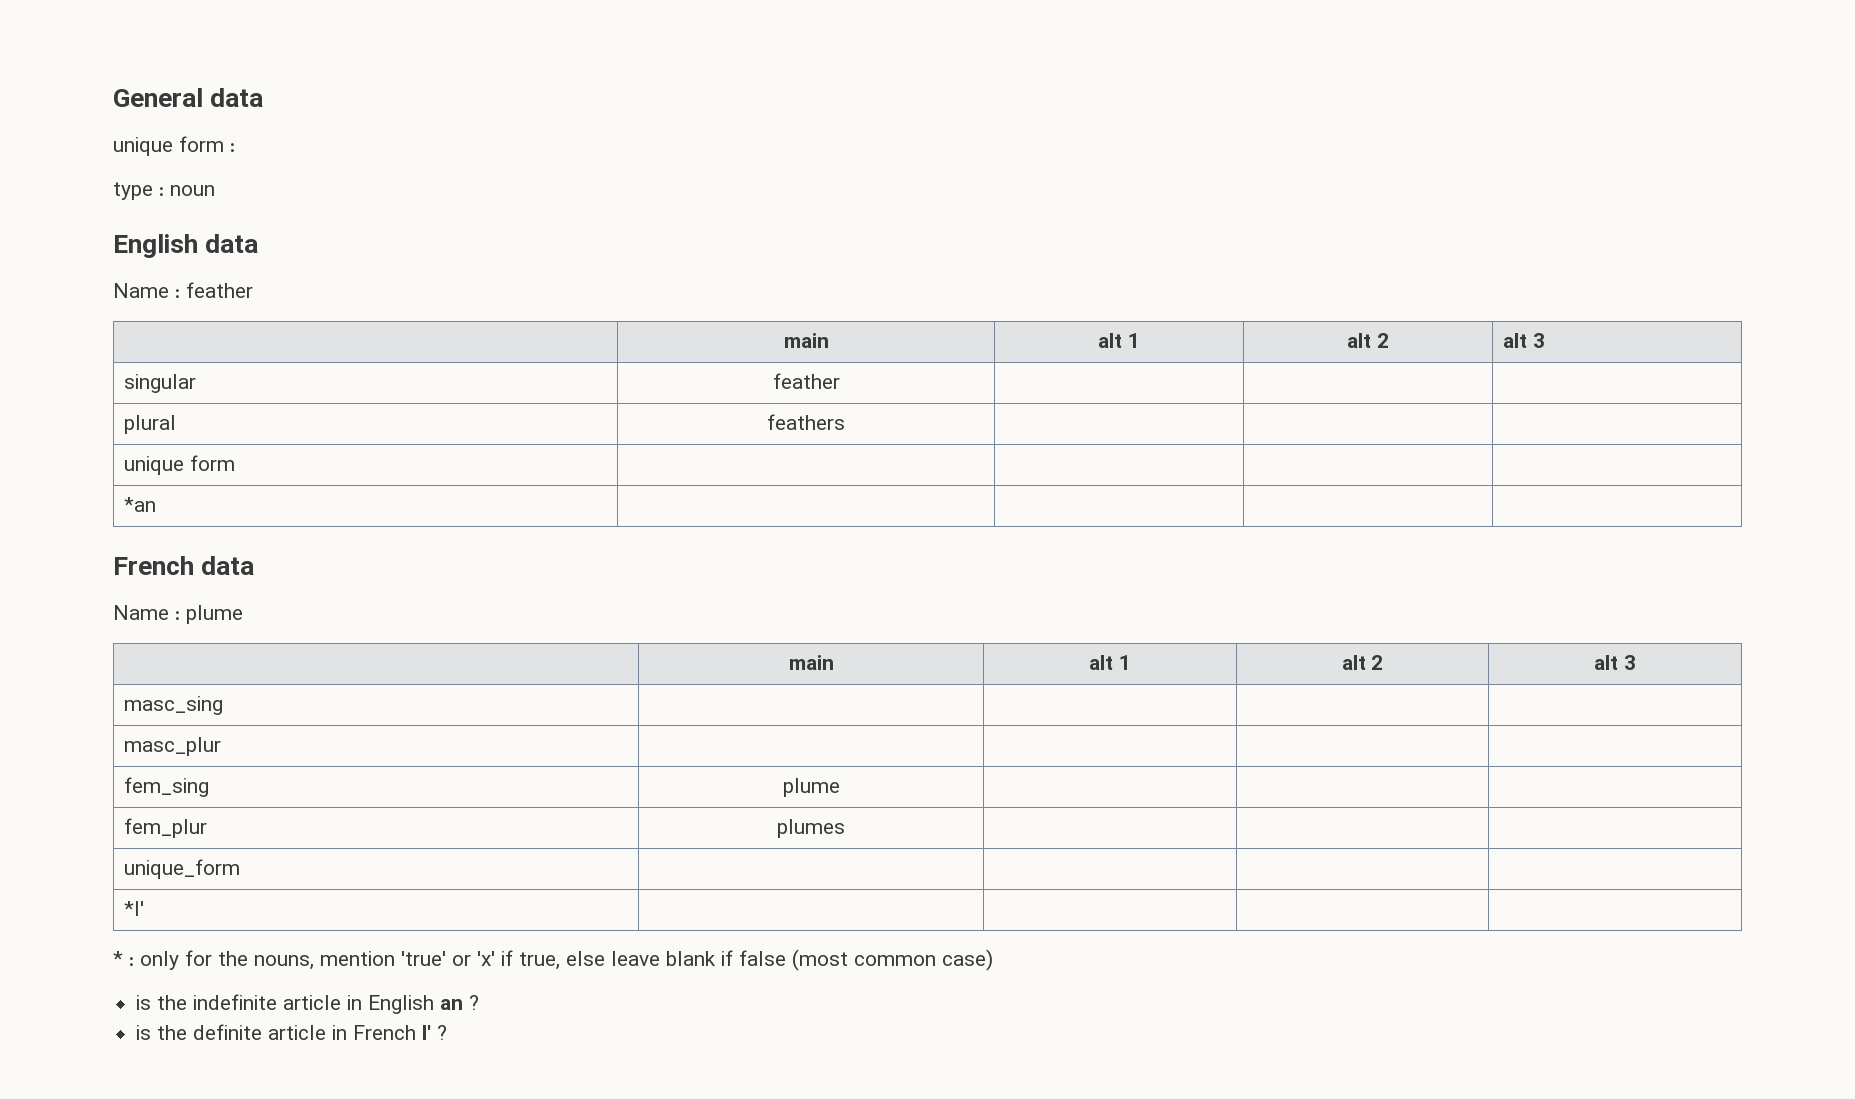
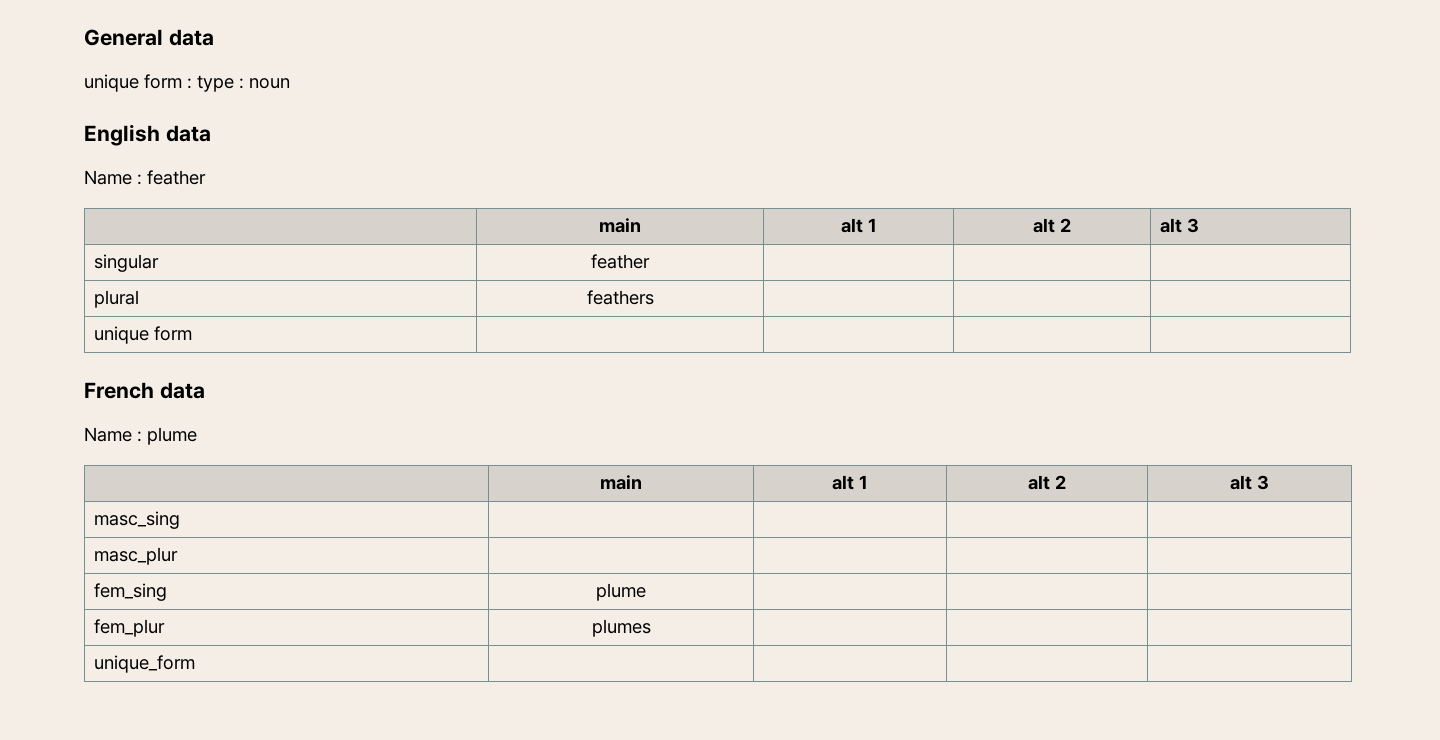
- unique form :
- type : noun
+ unique form : type : noun
- *an | | | |
- *l' | | | |
- * : only for the nouns, mention 'true' or 'x' if true, else leave blank if false (most common case)
- is the indefinite article in English an ?
- is the definite article in French l' ?

